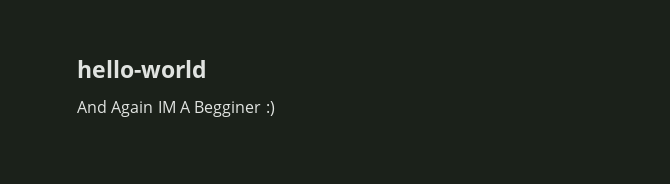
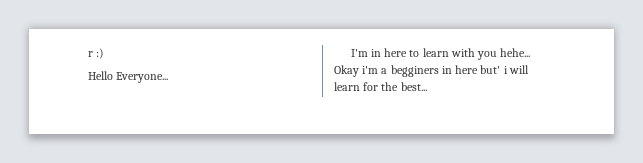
- hello-world
- And Again IM A Begginer :)
+ r :)
+ Hello Everyone...
+ I'm in here to learn with you hehe... Okay i'm a begginers in here but' i will learn for the best...

